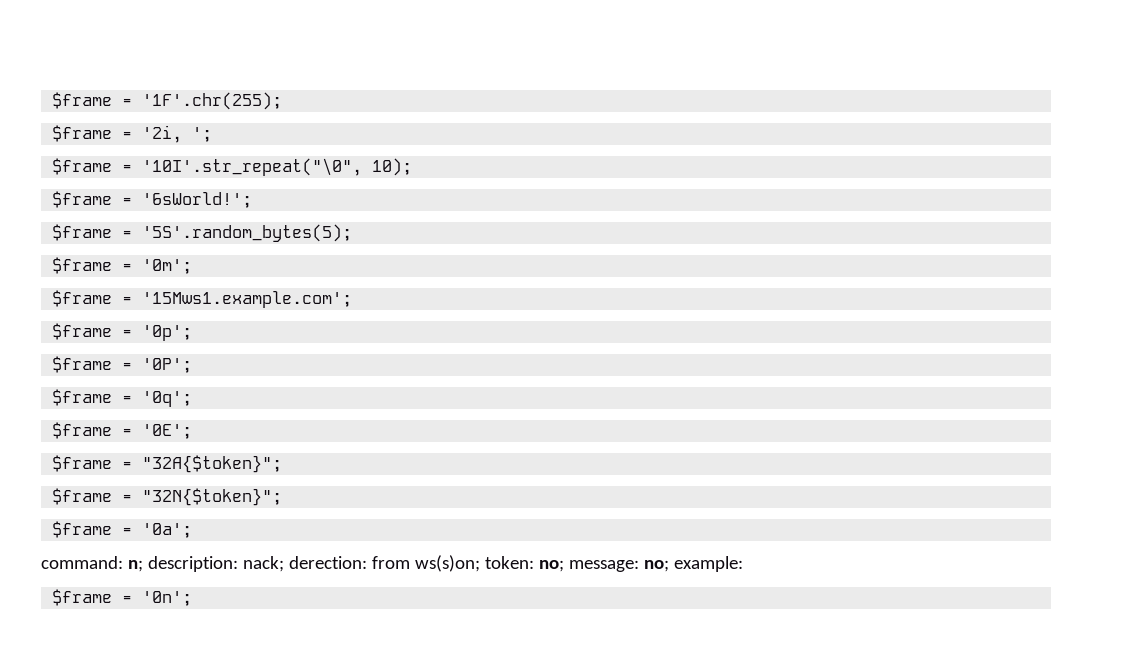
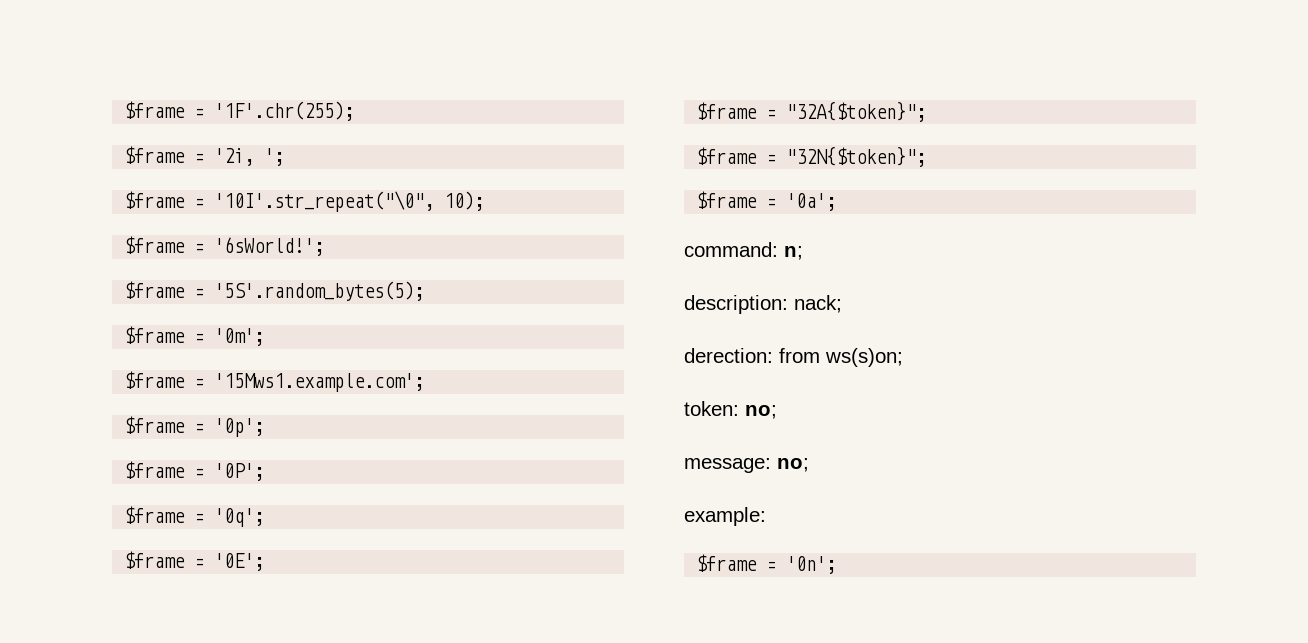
- command: n; description: nack; derection: from ws(s)on; token: no; message: no; example:
+ command: n;
+ description: nack;
+ derection: from ws(s)on;
+ token: no;
+ message: no;
+ example:

